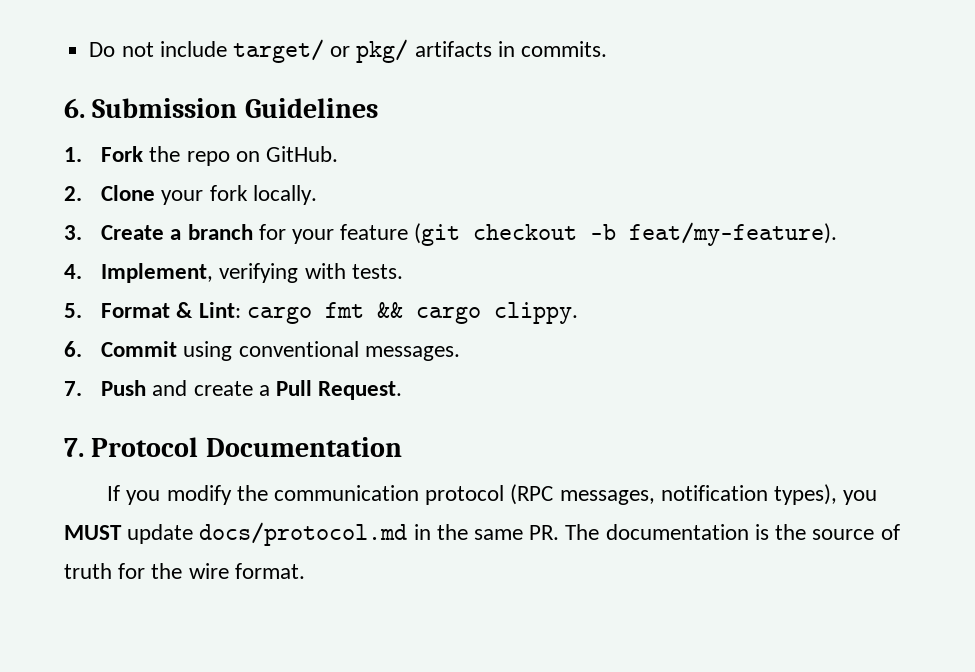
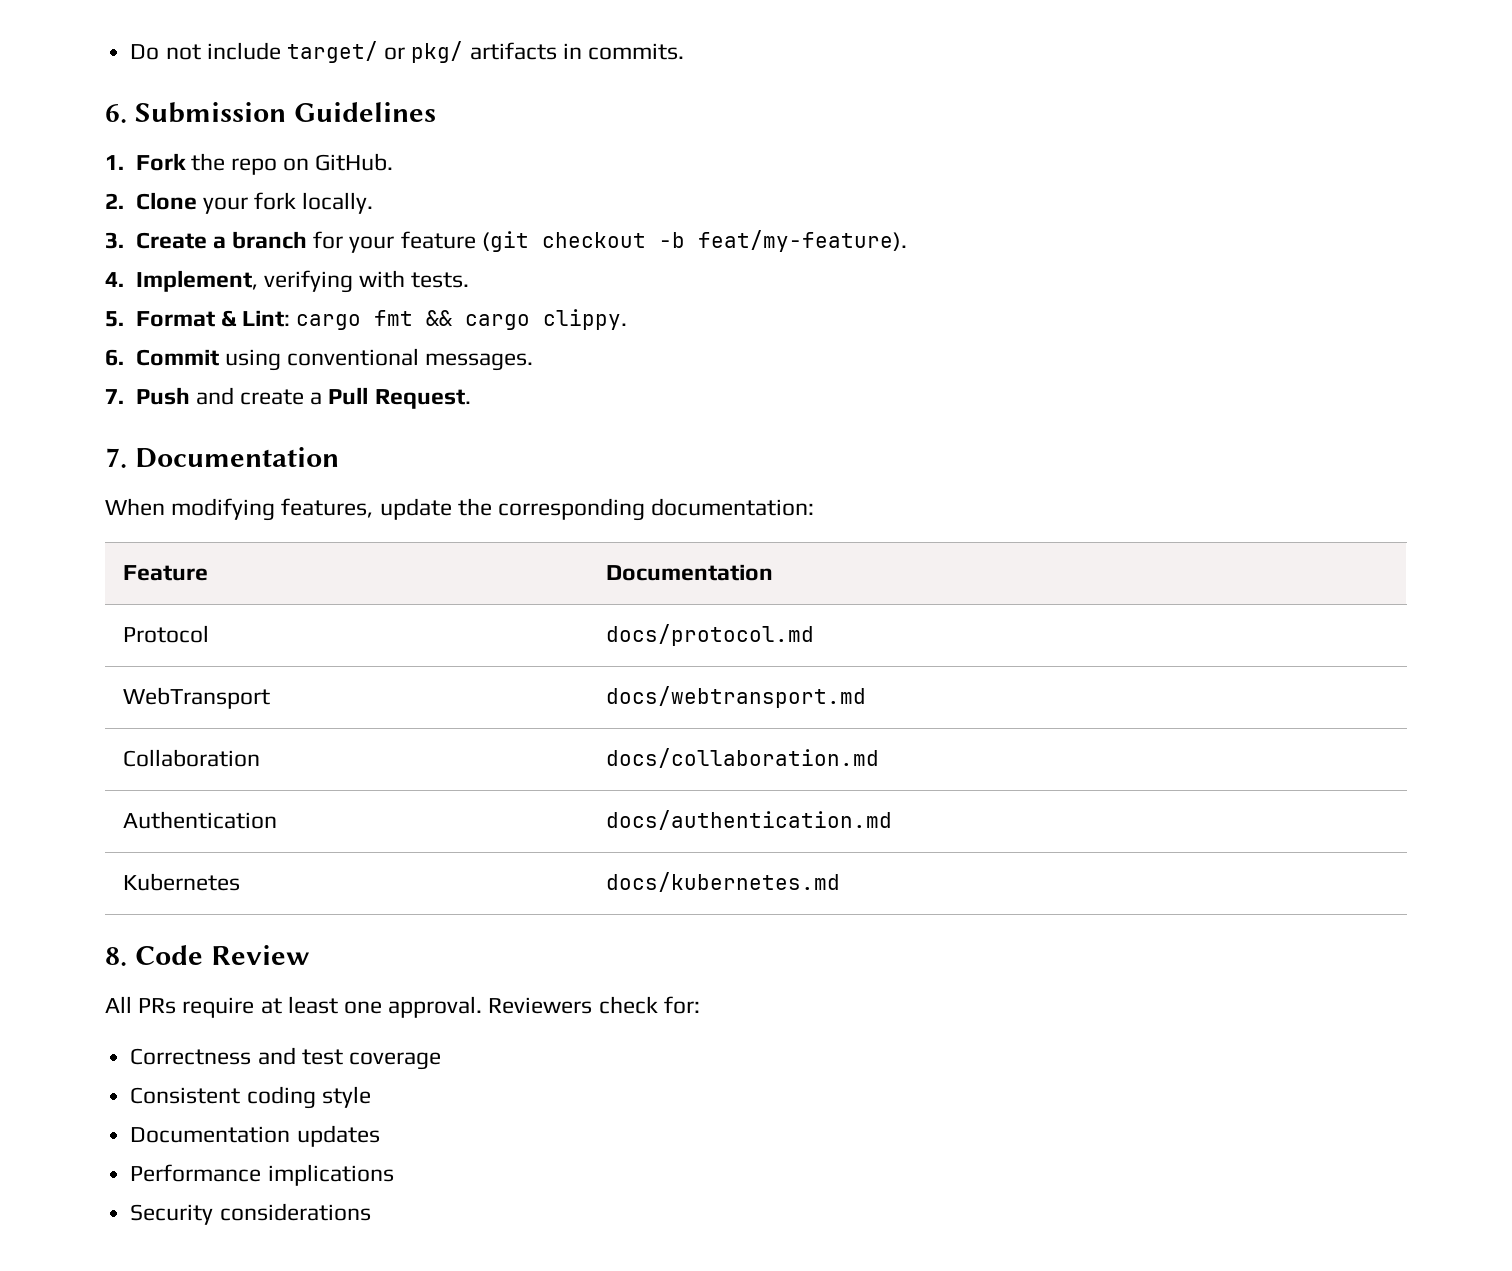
- 7. Protocol Documentation
- If you modify the communication protocol (RPC messages, notification types), you MUST update docs/protocol.md in the same PR. The documentation is the source of truth for the wire format.
+ 7. Documentation
+ When modifying features, update the corresponding documentation:
+ Feature | Documentation
+ Protocol | docs/protocol.md
+ WebTransport | docs/webtransport.md
+ Collaboration | docs/collaboration.md
+ Authentication | docs/authentication.md
+ Kubernetes | docs/kubernetes.md
+ 8. Code Review
+ All PRs require at least one approval. Reviewers check for:
+ Correctness and test coverage
+ Consistent coding style
+ Documentation updates
+ Performance implications
+ Security considerations

